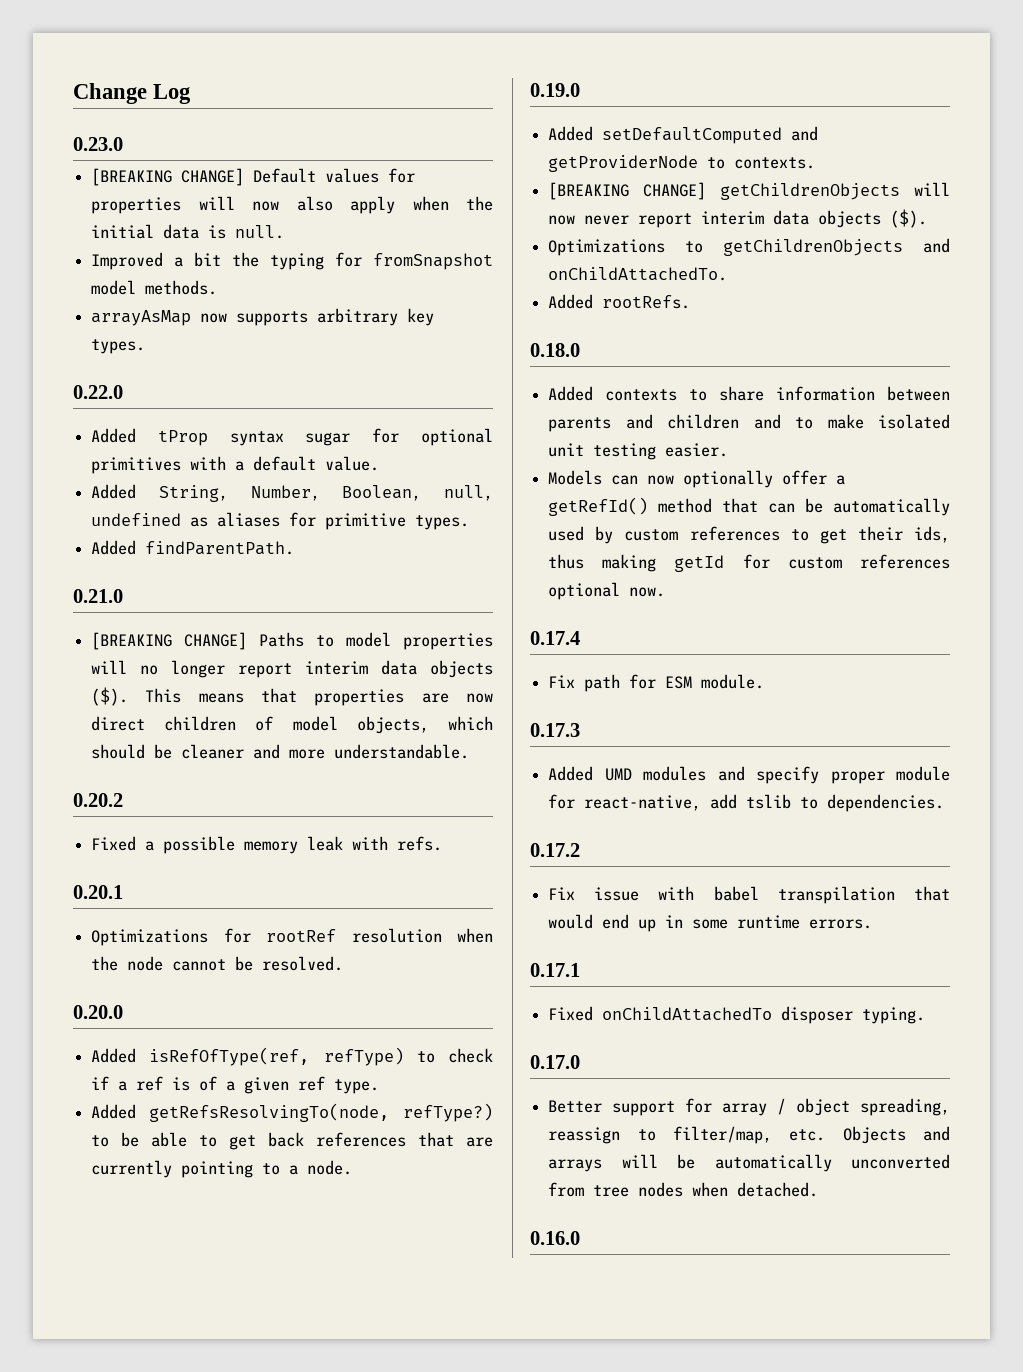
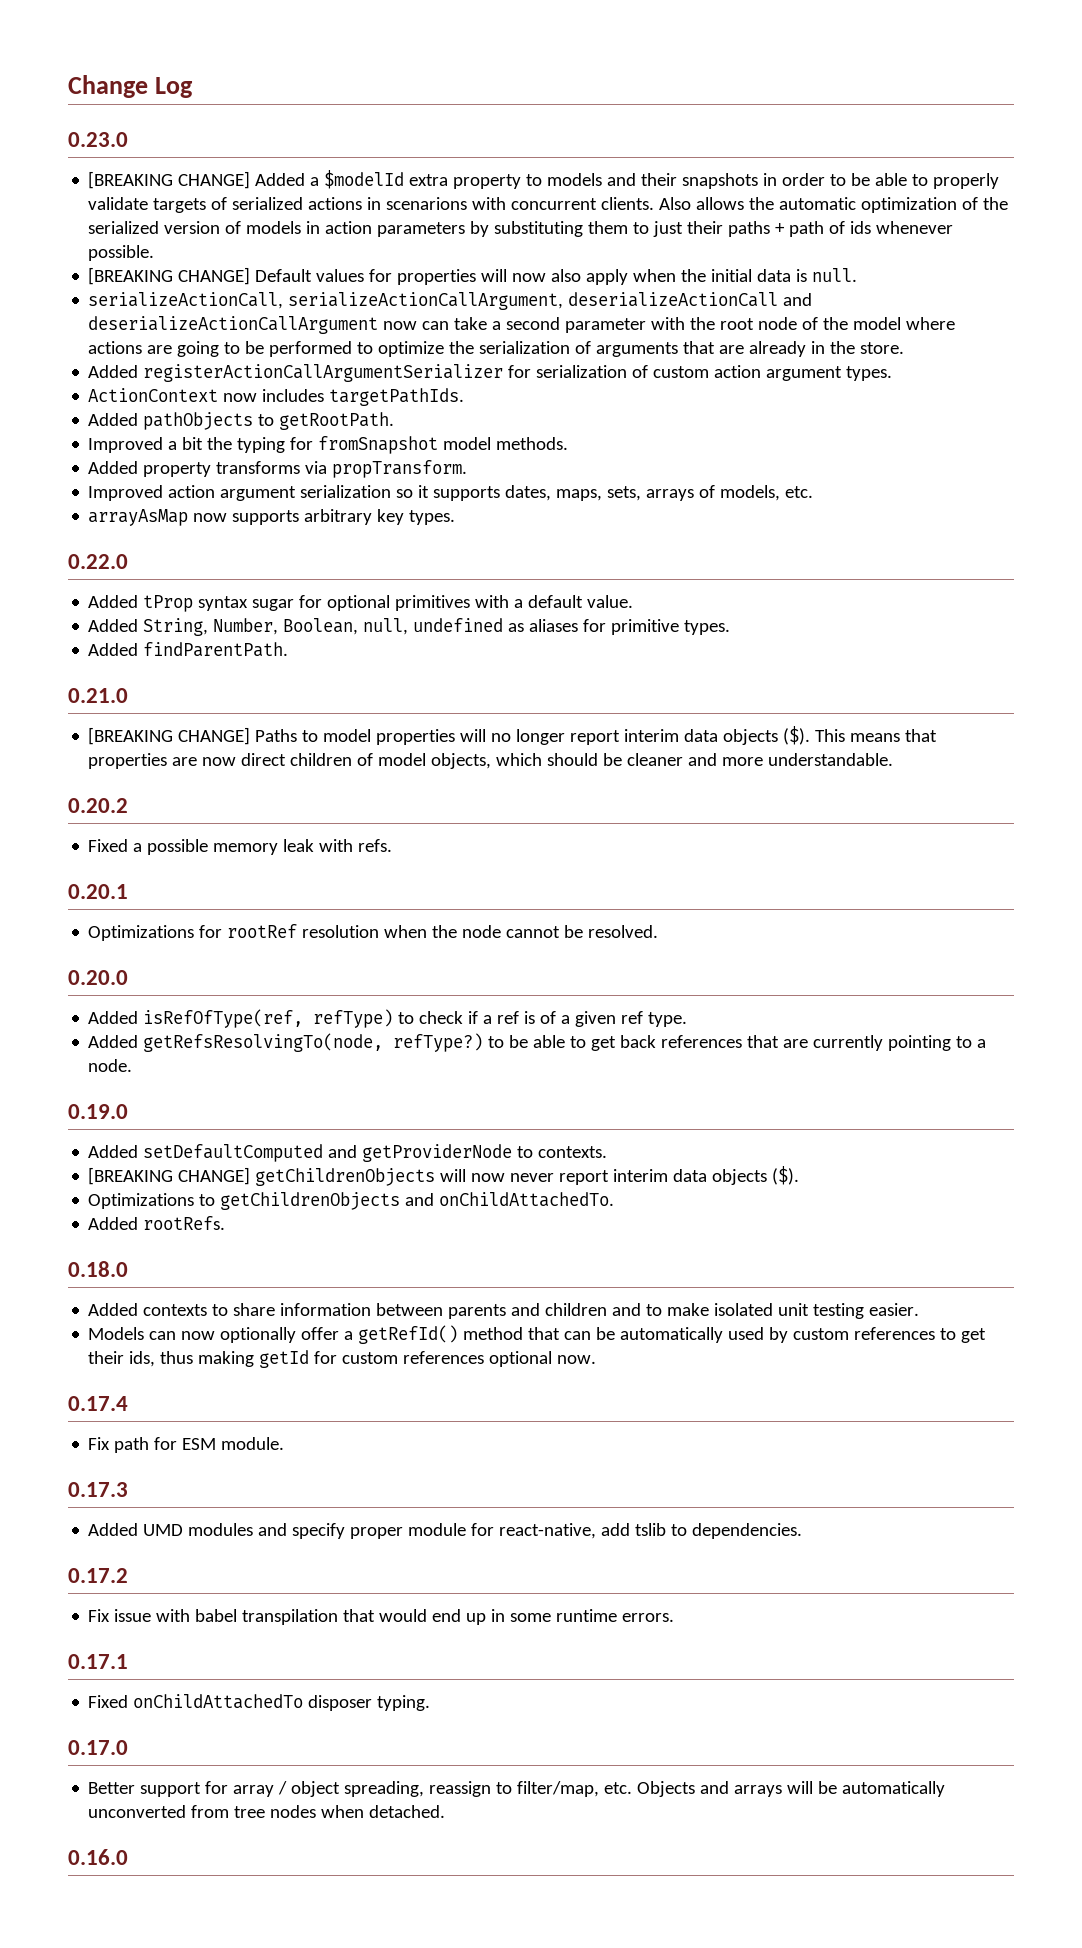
+ [BREAKING CHANGE] Added a $modelId extra property to models and their snapshots in order to be able to properly validate targets of serialized actions in scenarions with concurrent clients. Also allows the automatic optimization of the serialized version of models in action parameters by substituting them to just their paths + path of ids whenever possible.
+ serializeActionCall, serializeActionCallArgument, deserializeActionCall and deserializeActionCallArgument now can take a second parameter with the root node of the model where actions are going to be performed to optimize the serialization of arguments that are already in the store.
+ Added registerActionCallArgumentSerializer for serialization of custom action argument types.
+ ActionContext now includes targetPathIds.
+ Added pathObjects to getRootPath.
+ Added property transforms via propTransform.
+ Improved action argument serialization so it supports dates, maps, sets, arrays of models, etc.

